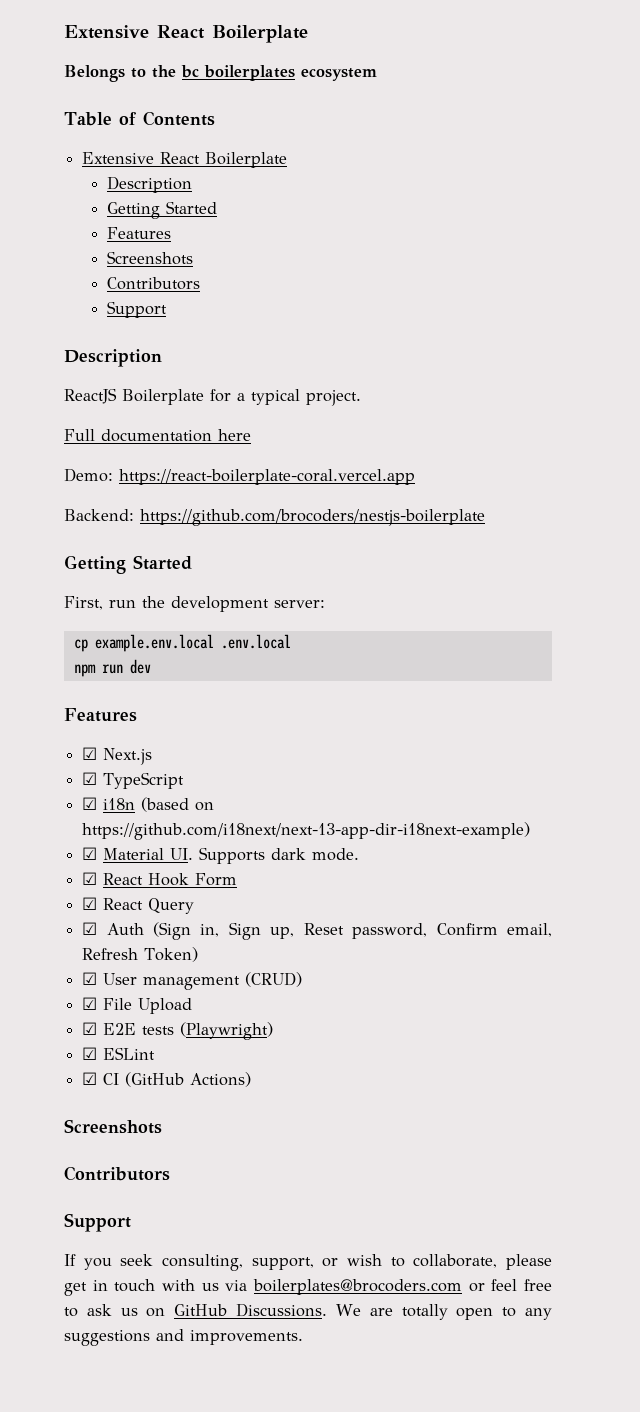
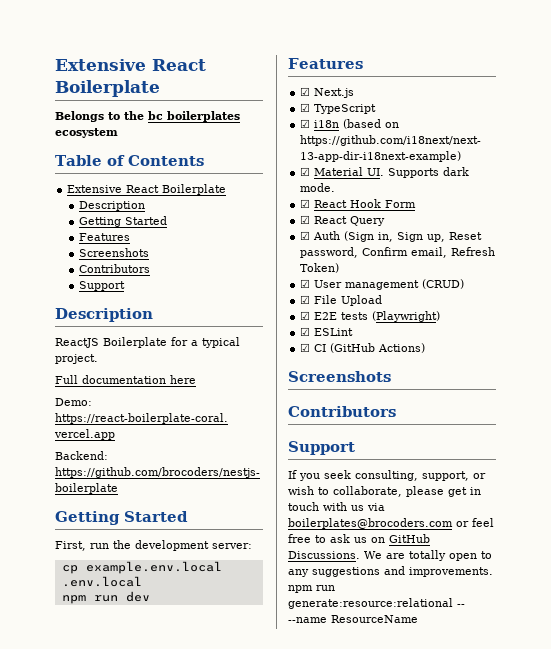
- We are totally open to any suggestions and improvements.
+ We are totally open to any suggestions and improvements. npm run generate:resource:relational -- --name ResourceName

